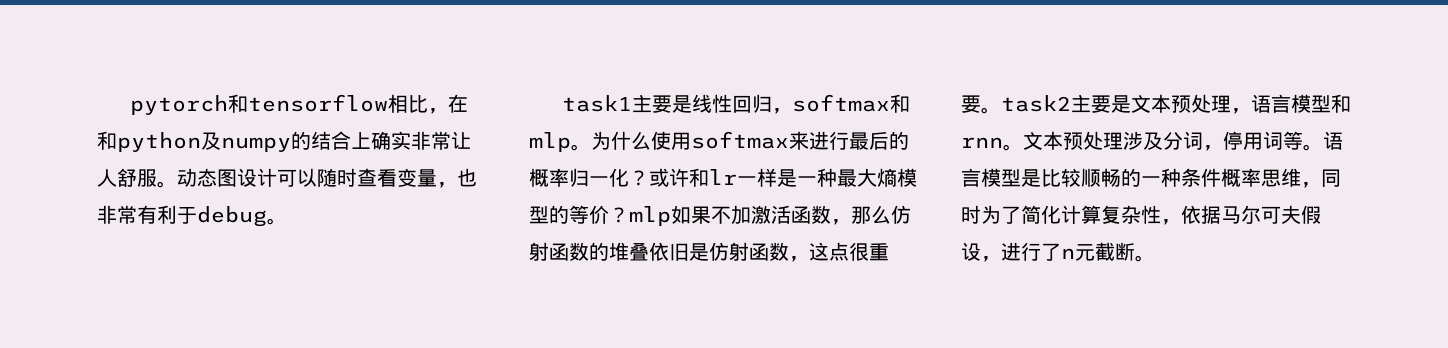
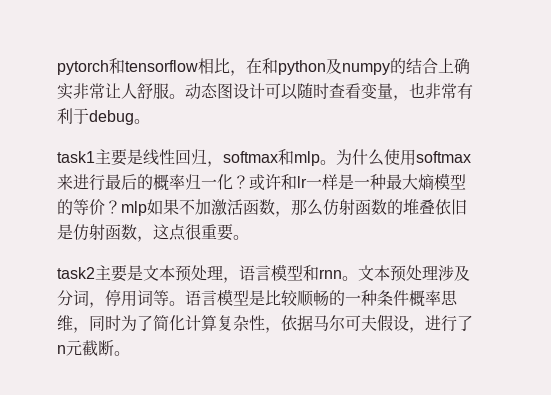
- 或许和lr一样是一种最大熵模型的等价？mlp如果不加激活函数，那么仿射函数的堆叠依旧是仿射函数，这点很重要。task2主要是文本预处理，语言模型和rnn。
+ 或许和lr一样是一种最大熵模型的等价？mlp如果不加激活函数，那么仿射函数的堆叠依旧是仿射函数，这点很重要。
+ task2主要是文本预处理，语言模型和rnn。

